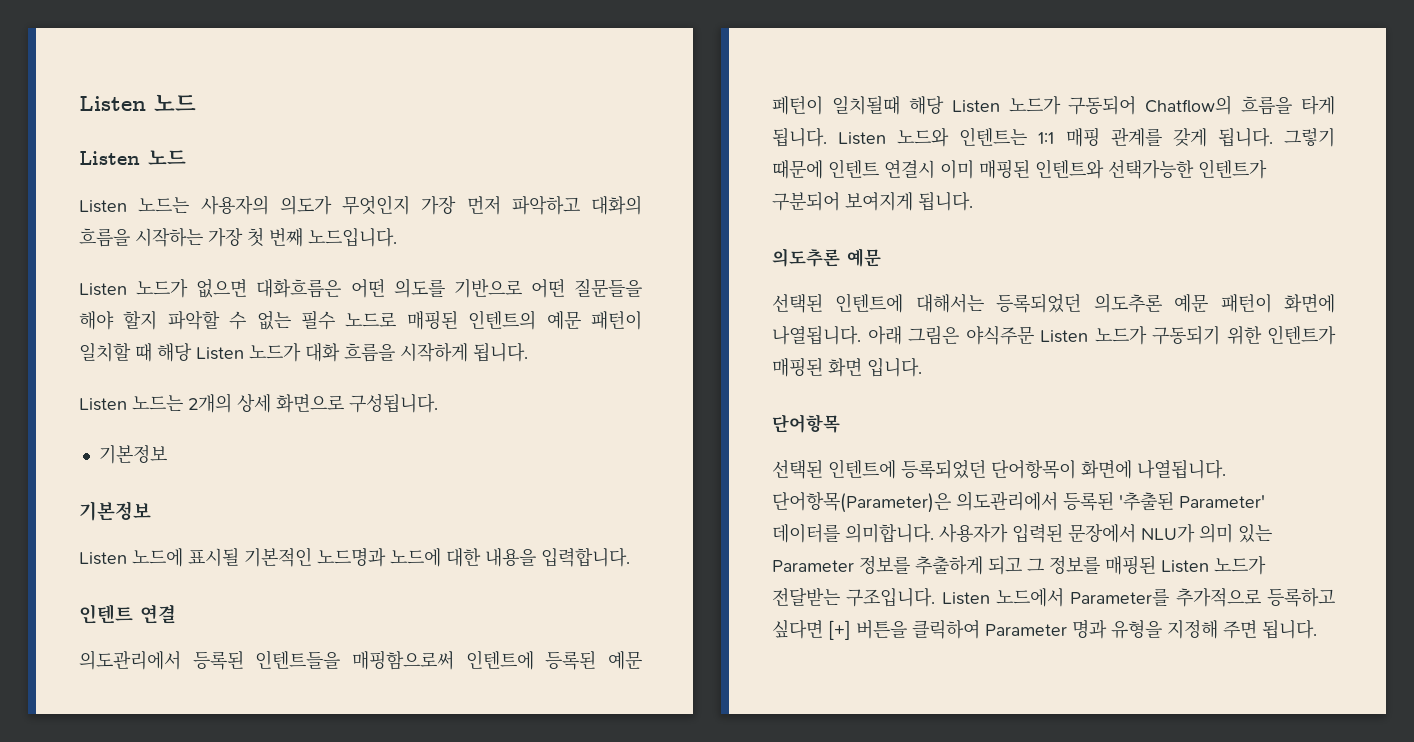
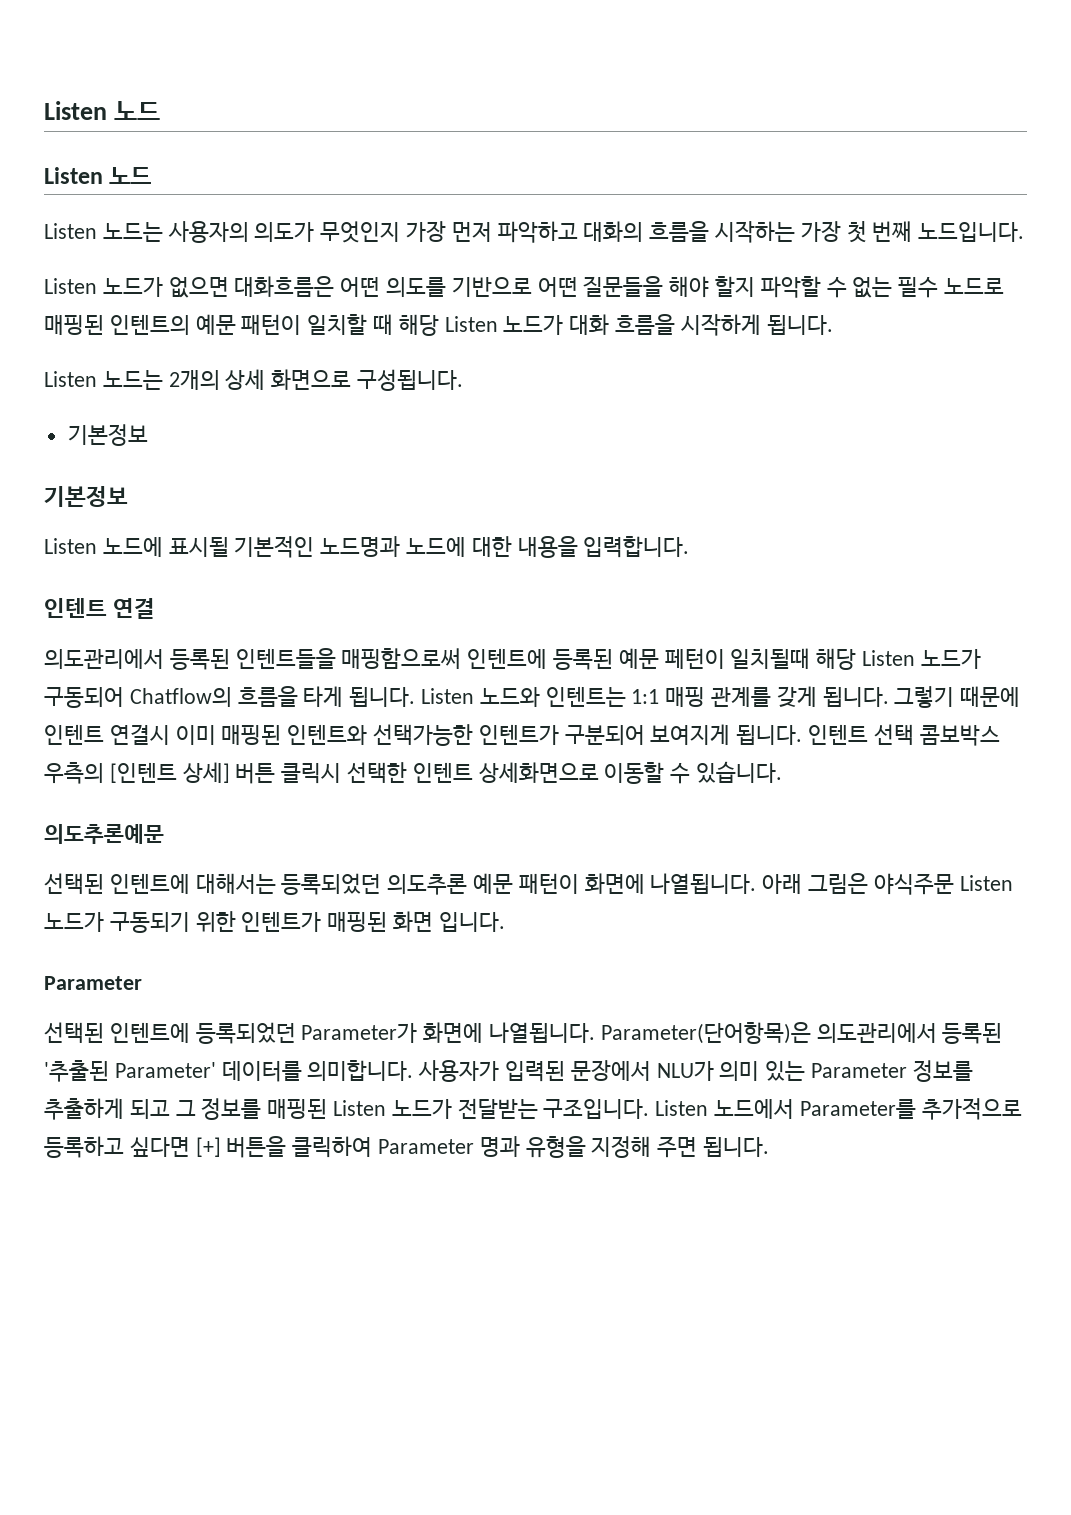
- 그렇기 때문에 인텐트 연결시 이미 매핑된 인텐트와 선택가능한 인텐트가 구분되어 보여지게 됩니다.
- 의도추론 예문
+ 그렇기 때문에 인텐트 연결시 이미 매핑된 인텐트와 선택가능한 인텐트가 구분되어 보여지게 됩니다. 인텐트 선택 콤보박스 우측의 [인텐트 상세] 버튼 클릭시 선택한 인텐트 상세화면으로 이동할 수 있습니다.
+ 의도추론예문
  아래 그림은 야식주문 Listen 노드가 구동되기 위한 인텐트가 매핑된 화면 입니다.
- 단어항목
+ Parameter
- 선택된 인텐트에 등록되었던 단어항목이 화면에 나열됩니다. 단어항목(Parameter)은 의도관리에서 등록된 '추출된 Parameter' 데이터를 의미합니다.
+ 선택된 인텐트에 등록되었던 Parameter가 화면에 나열됩니다. Parameter(단어항목)은 의도관리에서 등록된 '추출된 Parameter' 데이터를 의미합니다.

